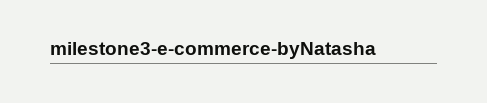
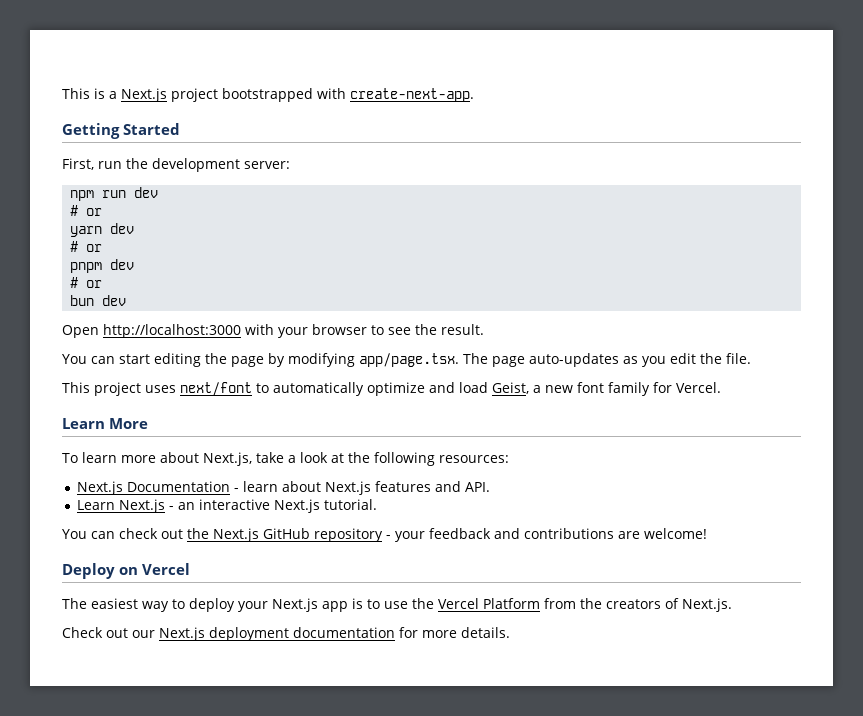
- milestone3-e-commerce-byNatasha
+ This is a Next.js project bootstrapped with create-next-app.
+ Getting Started
+ First, run the development server:
+ npm run dev
+ # or
+ yarn dev
+ # or
+ pnpm dev
+ # or
+ bun dev
+ Open http://localhost:3000 with your browser to see the result.
+ You can start editing the page by modifying app/page.tsx. The page auto-updates as you edit the file.
+ This project uses next/font to automatically optimize and load Geist, a new font family for Vercel.
+ Learn More
+ To learn more about Next.js, take a look at the following resources:
+ Next.js Documentation - learn about Next.js features and API.
+ Learn Next.js - an interactive Next.js tutorial.
+ You can check out the Next.js GitHub repository - your feedback and contributions are welcome!
+ Deploy on Vercel
+ The easiest way to deploy your Next.js app is to use the Vercel Platform from the creators of Next.js.
+ Check out our Next.js deployment documentation for more details.

